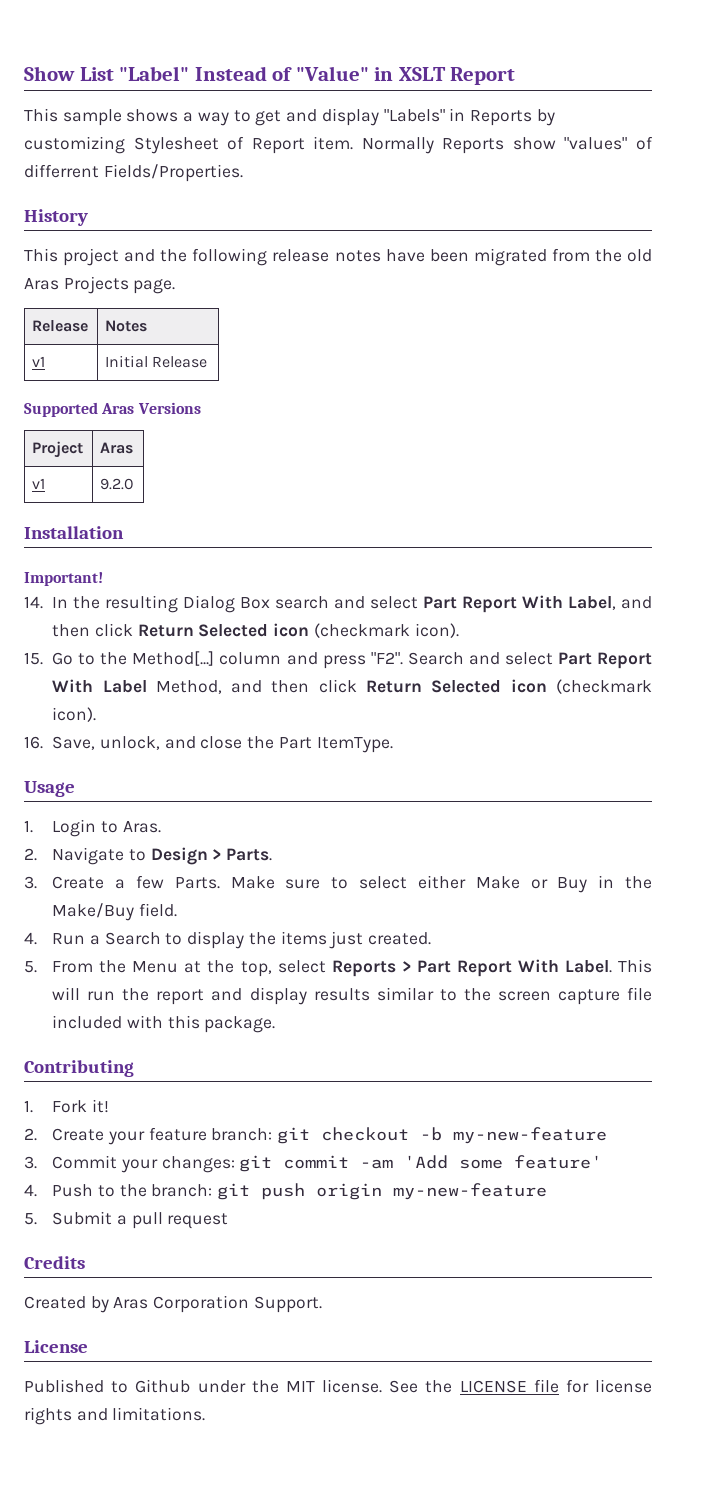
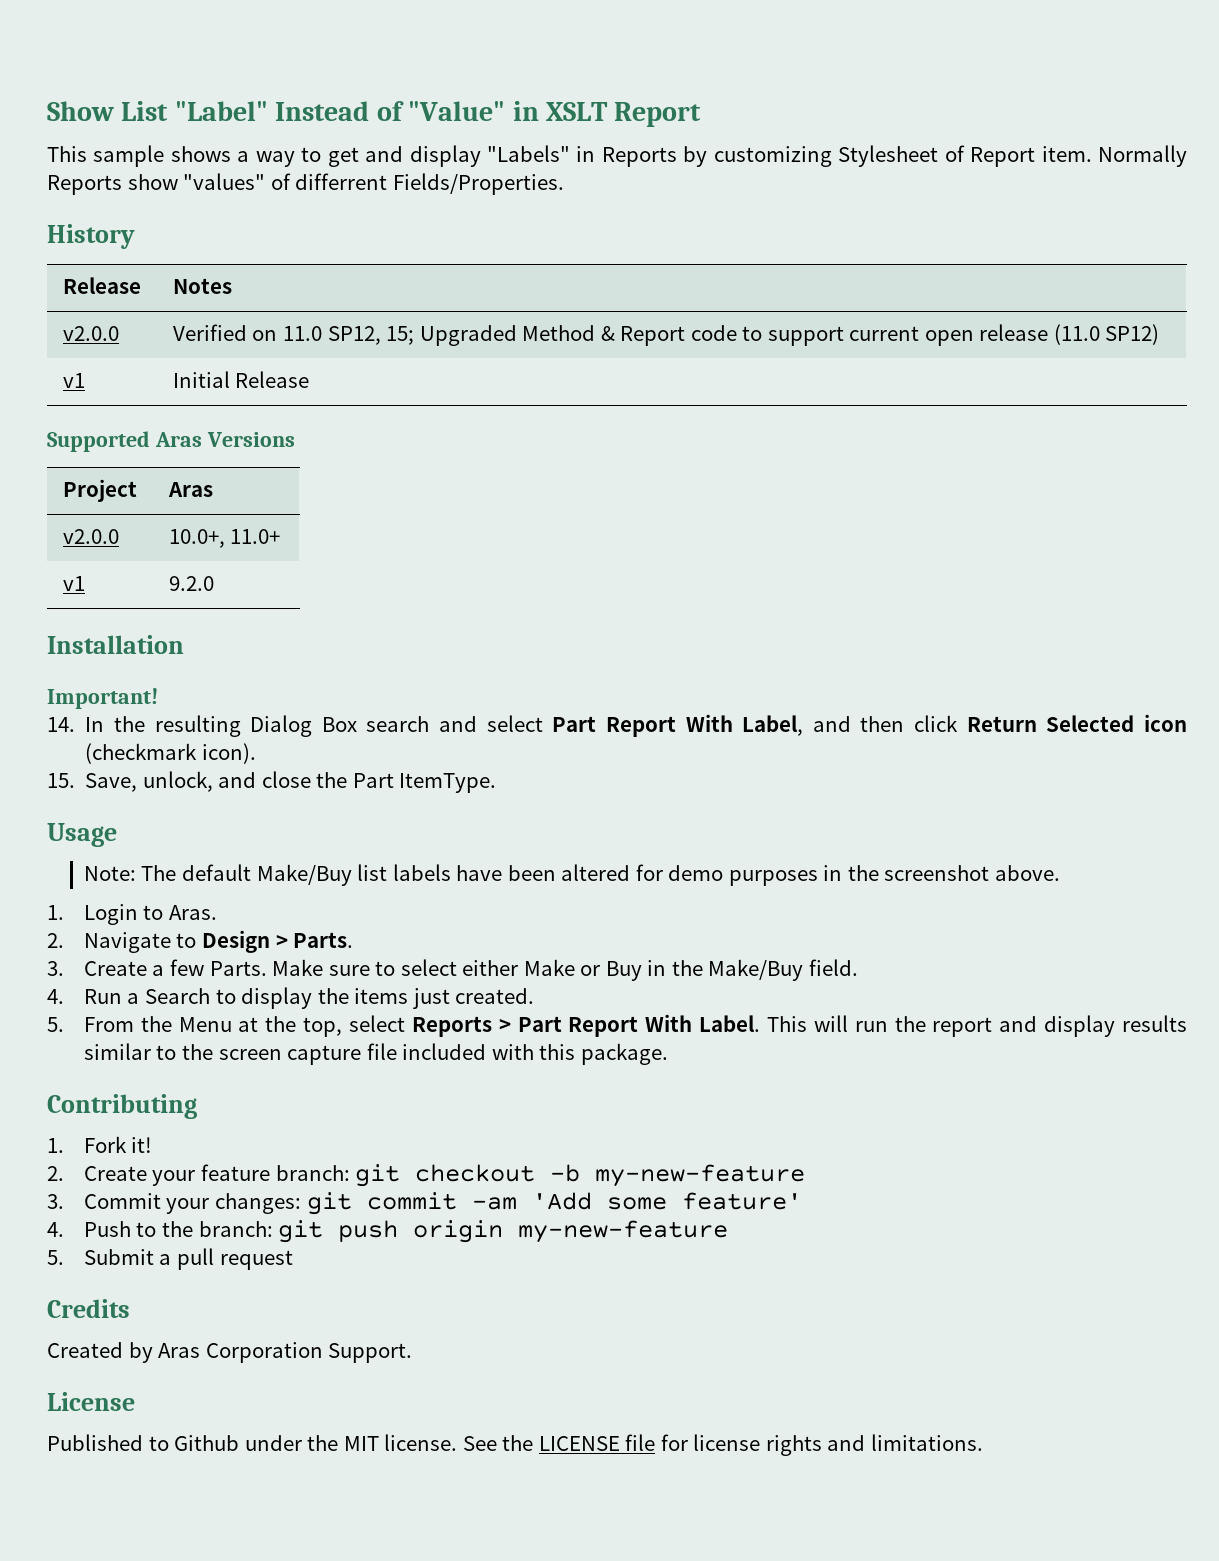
- This project and the following release notes have been migrated from the old Aras Projects page.
  Release | Notes
+ v2.0.0 | Verified on 11.0 SP12, 15; Upgraded Method & Report code to support current open release (11.0 SP12)
+ v2.0.0 | 10.0+, 11.0+
- 15. Go to the Method[...] column and press "F2". Search and select Part Report With Label Method, and then click Return Selected icon (checkmark icon).
- 16. Save, unlock, and close the Part ItemType.
+ 15. Save, unlock, and close the Part ItemType.
+ Note: The default Make/Buy list labels have been altered for demo purposes in the screenshot above.

